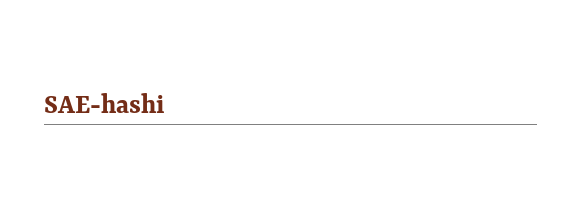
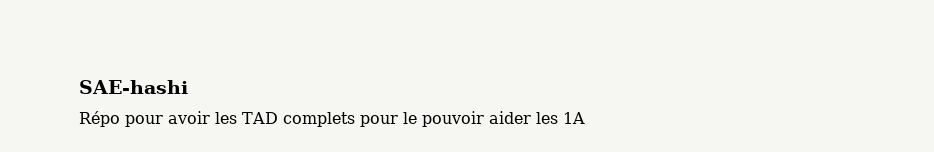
+ Répo pour avoir les TAD complets pour le pouvoir aider les 1A

